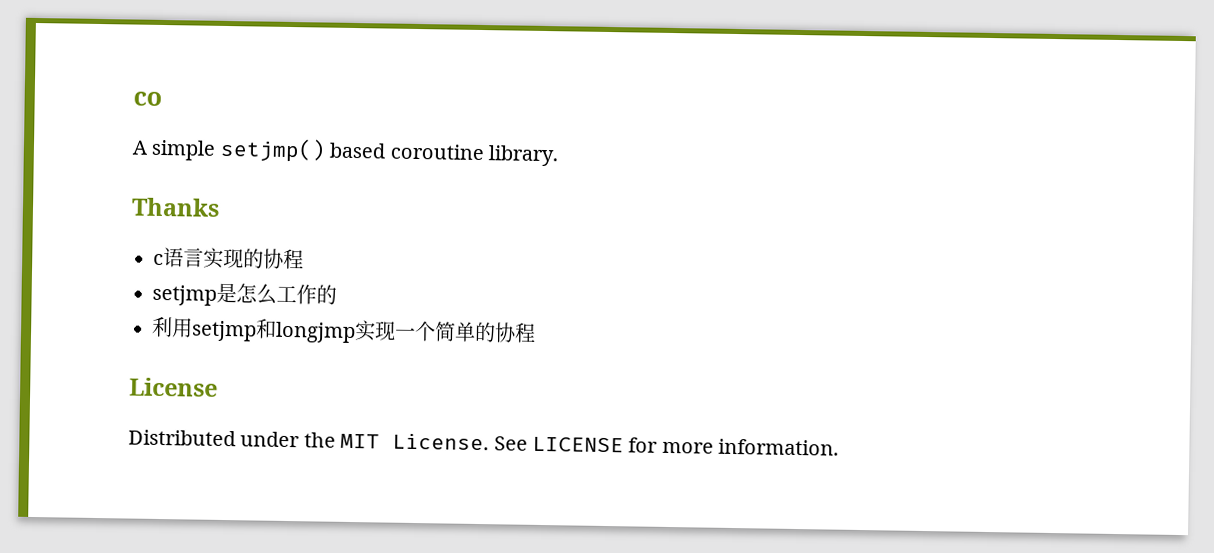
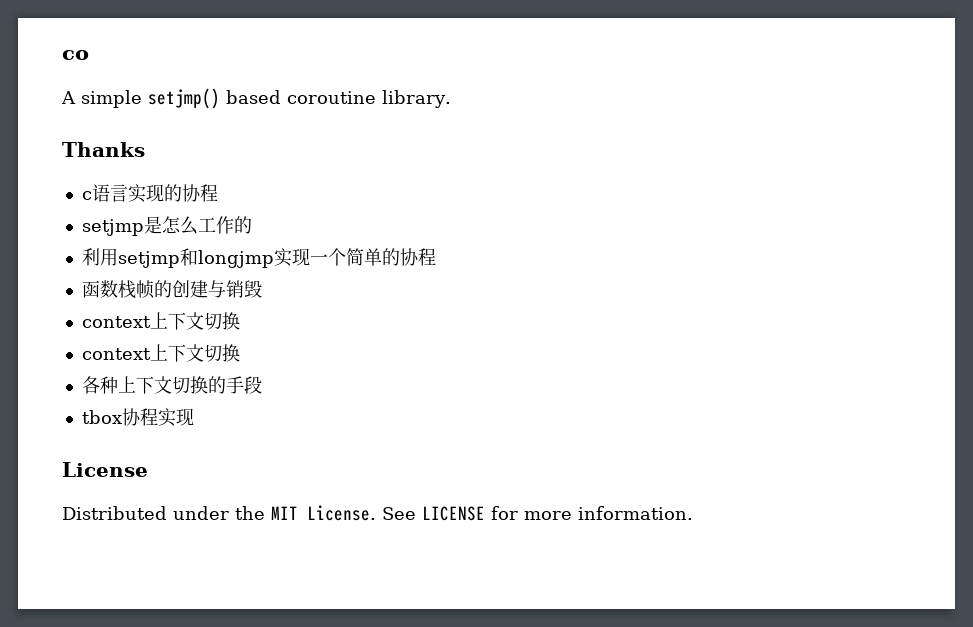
+ 函数栈帧的创建与销毁
+ context上下文切换
+ context上下文切换
+ 各种上下文切换的手段
+ tbox协程实现

